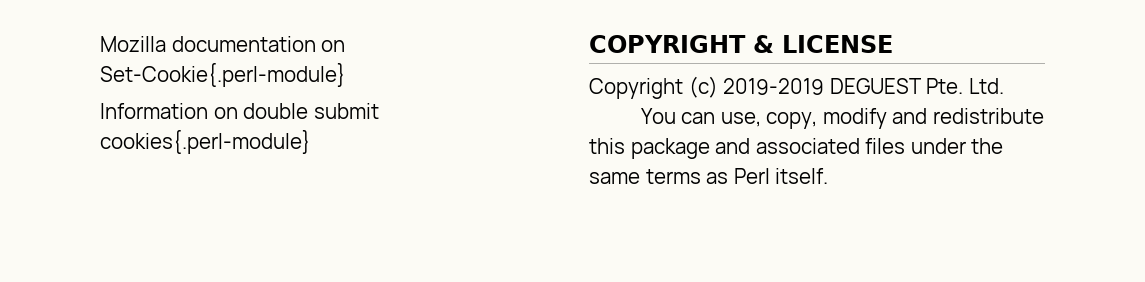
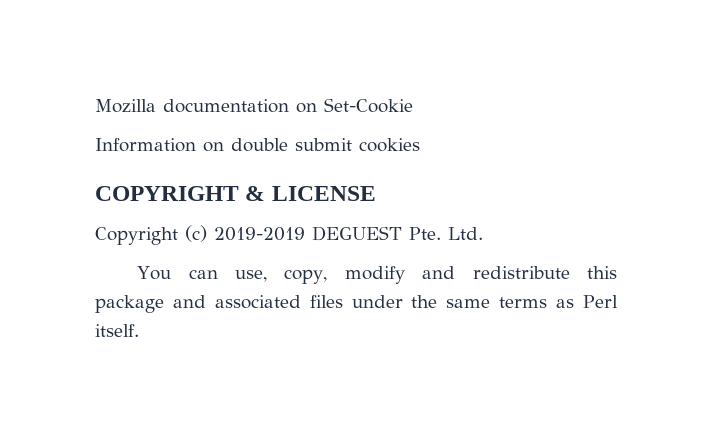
- Mozilla documentation on Set-Cookie{.perl-module}
+ Mozilla documentation on Set-Cookie
- Information on double submit cookies{.perl-module}
+ Information on double submit cookies

